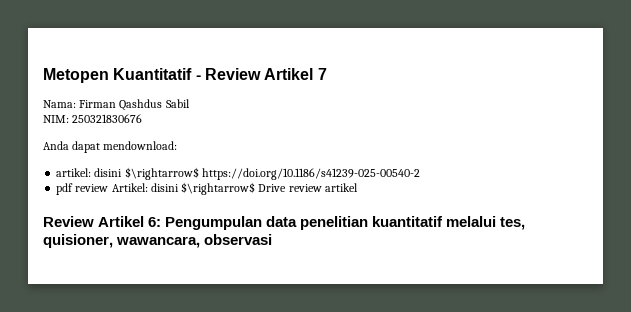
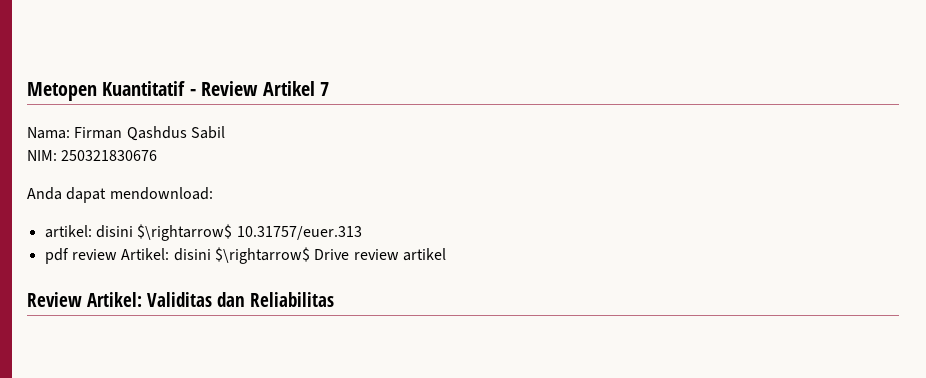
- artikel: disini $\rightarrow$ https://doi.org/10.1186/s41239-025-00540-2
+ artikel: disini $\rightarrow$ 10.31757/euer.313
- Review Artikel 6: Pengumpulan data penelitian kuantitatif melalui tes, quisioner, wawancara, observasi
+ Review Artikel: Validitas dan Reliabilitas

